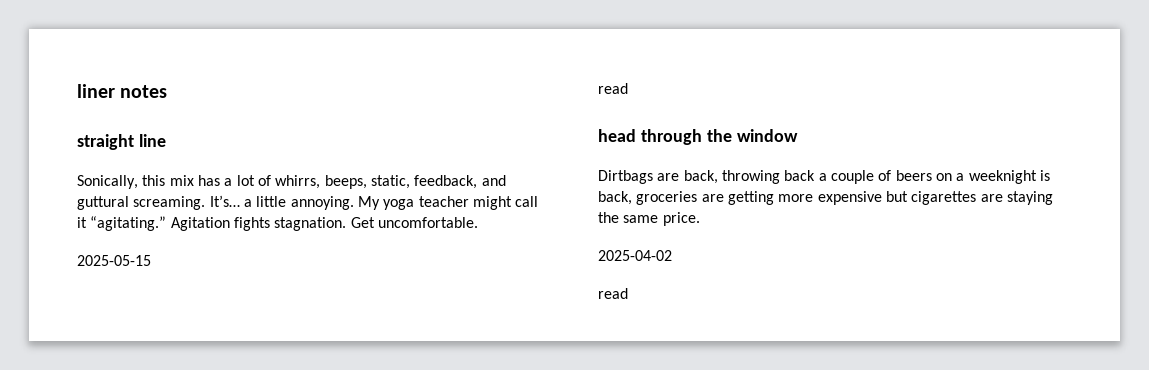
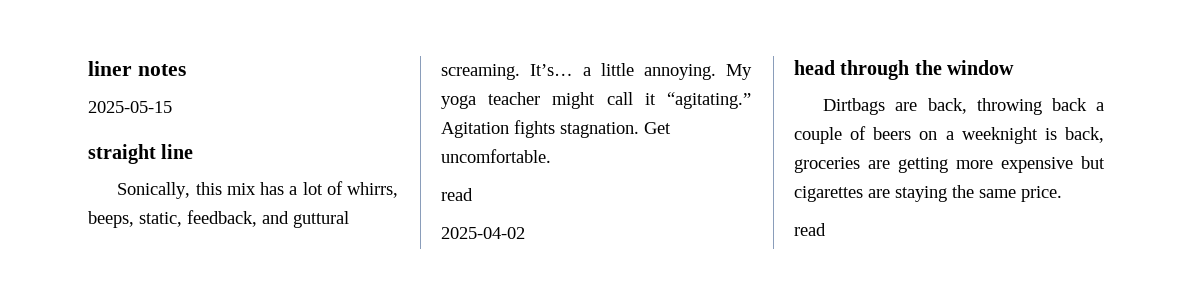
+ 2025-05-15
  Get uncomfortable.
- 2025-05-15
  read
+ 2025-04-02
- 2025-04-02

